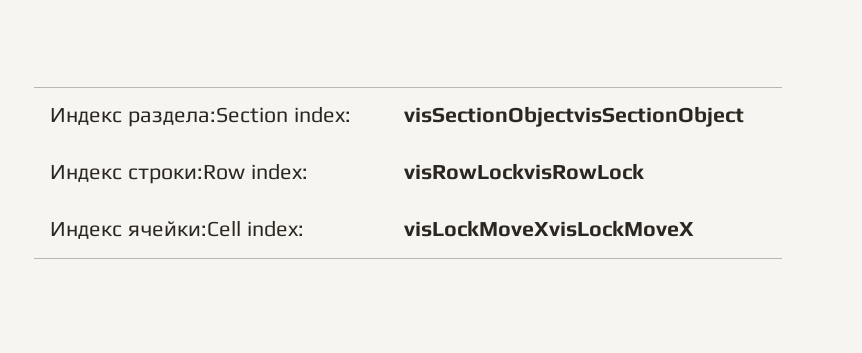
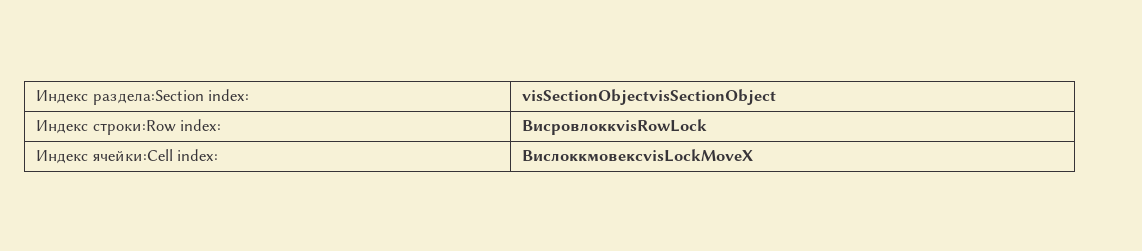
- Индекс строки:Row index: | visRowLockvisRowLock
+ Индекс строки:Row index: | ВисровлоккvisRowLock
- Индекс ячейки:Cell index: | visLockMoveXvisLockMoveX
+ Индекс ячейки:Cell index: | ВислоккмовексvisLockMoveX

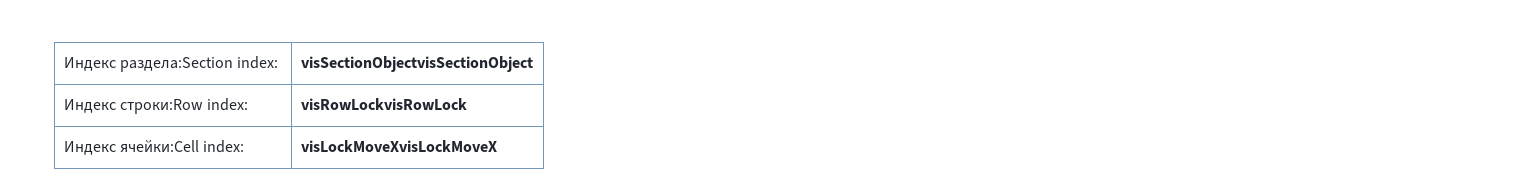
- Индекс строки:Row index: | ВисровлоккvisRowLock
+ Индекс строки:Row index: | visRowLockvisRowLock
- Индекс ячейки:Cell index: | ВислоккмовексvisLockMoveX
+ Индекс ячейки:Cell index: | visLockMoveXvisLockMoveX

